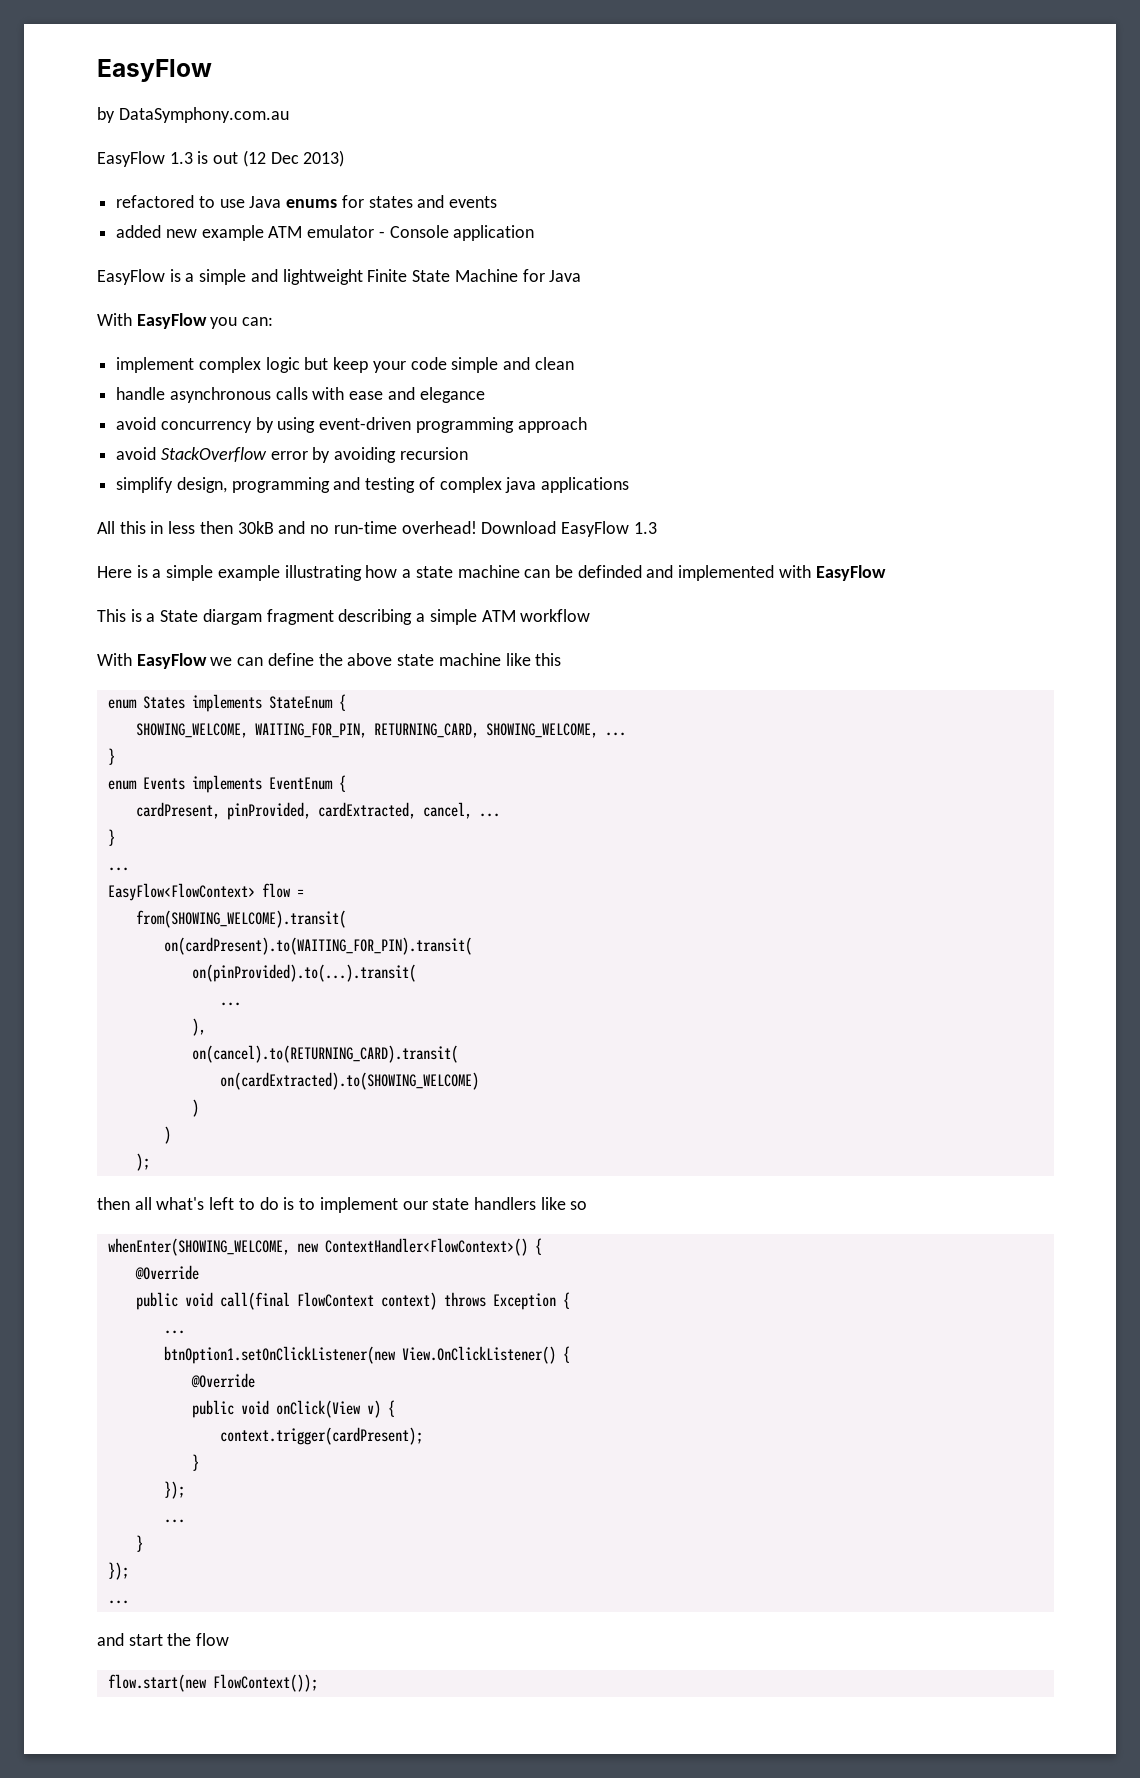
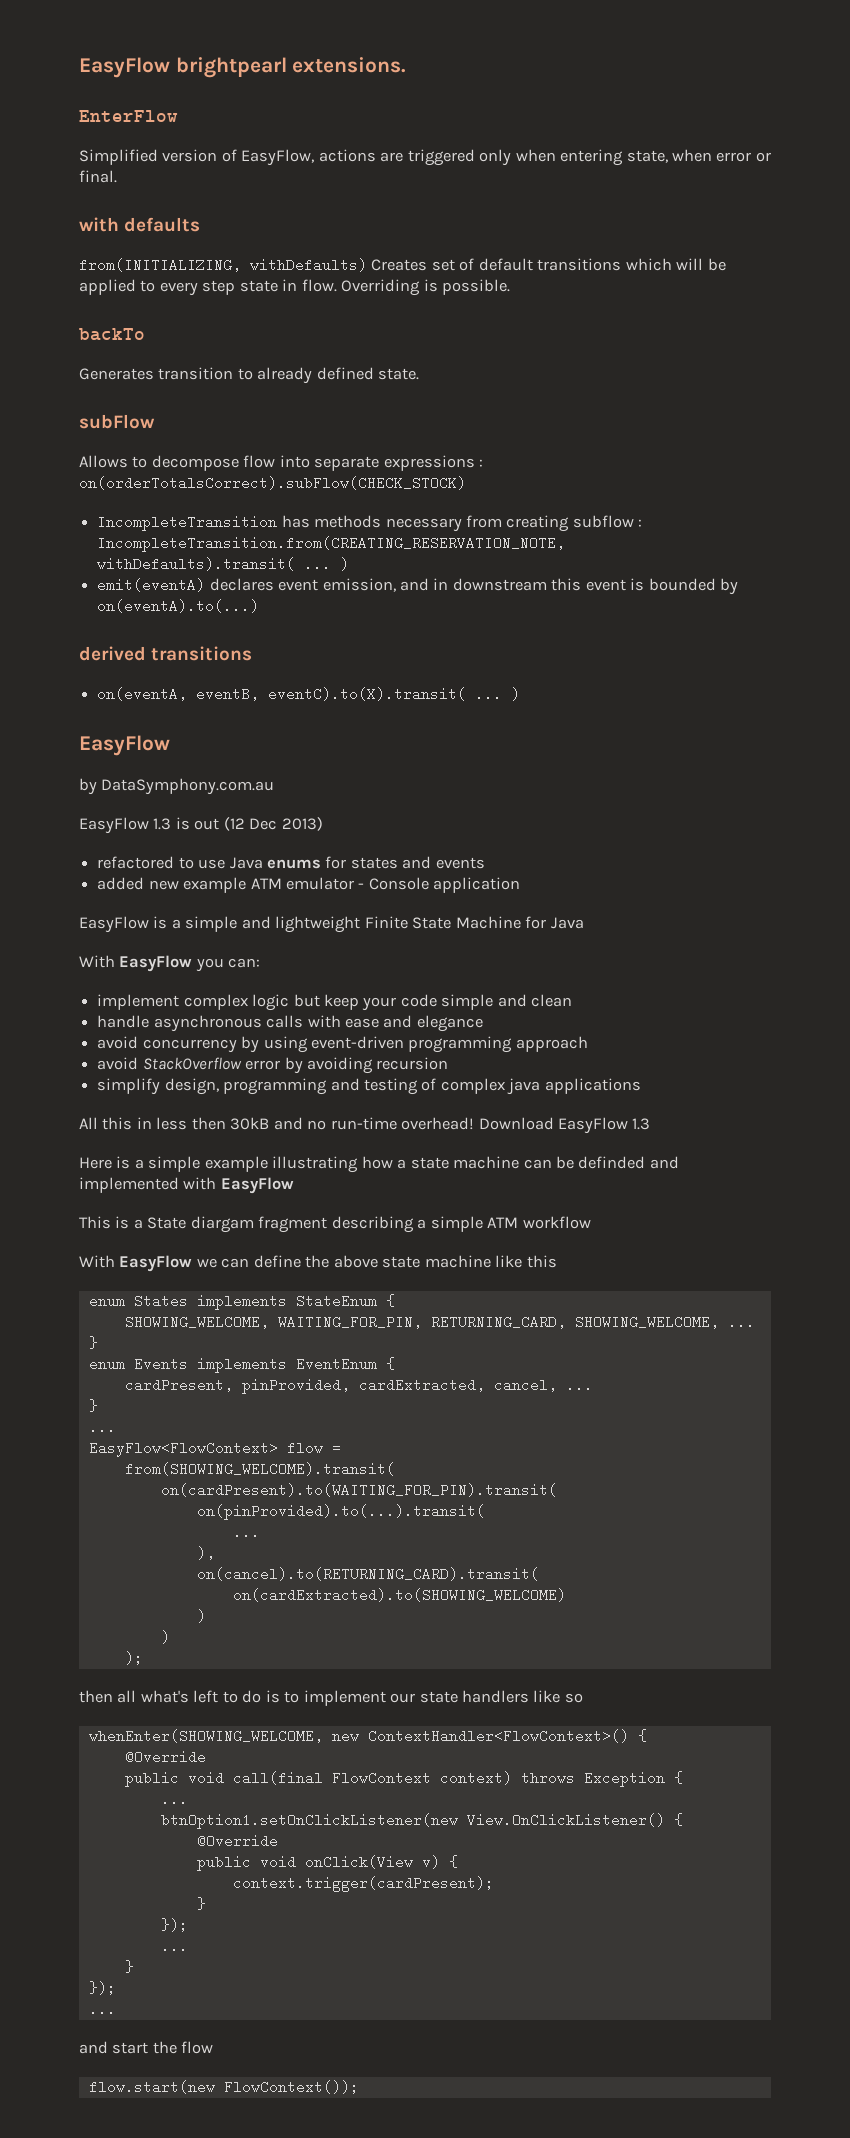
+ EasyFlow brightpearl extensions.
+ EnterFlow
+ Simplified version of EasyFlow, actions are triggered only when entering state, when error or final.
+ with defaults
+ from(INITIALIZING, withDefaults) Creates set of default transitions which will be applied to every step state in flow. Overriding is possible.
+ backTo
+ Generates transition to already defined state.
+ subFlow
+ Allows to decompose flow into separate expressions : on(orderTotalsCorrect).subFlow(CHECK_STOCK)
+ IncompleteTransition has methods necessary from creating subflow : IncompleteTransition.from(CREATING_RESERVATION_NOTE, withDefaults).transit( ... )
+ emit(eventA) declares event emission, and in downstream this event is bounded by on(eventA).to(...)
+ derived transitions
+ on(eventA, eventB, eventC).to(X).transit( ... )

